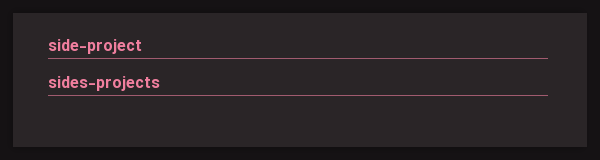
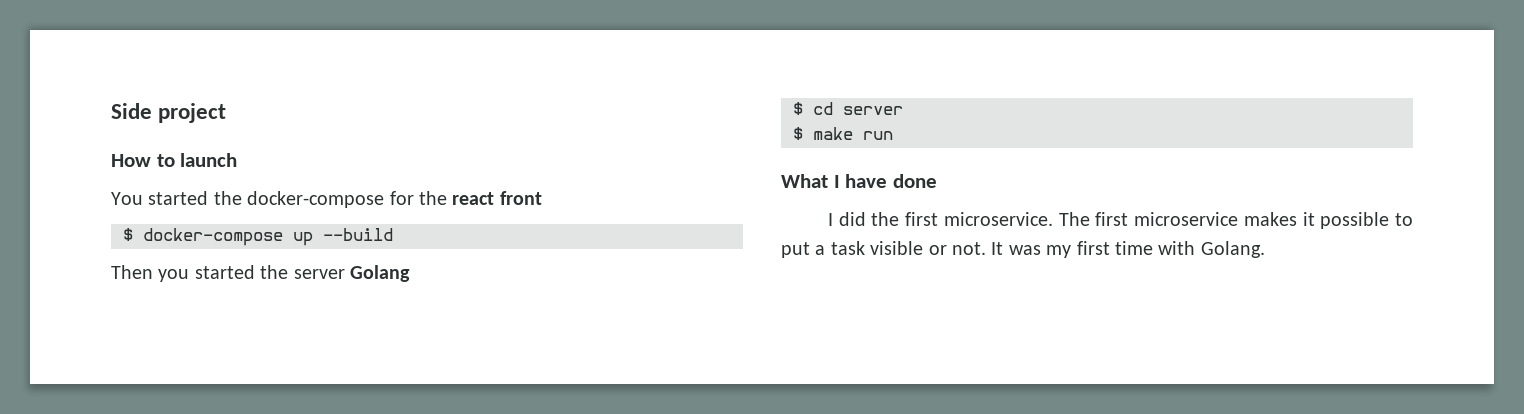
- side-project
- sides-projects
+ Side project
+ How to launch
+ You started the docker-compose for the react front
+ $ docker-compose up --build
+ Then you started the server Golang
+ $ cd server
+ $ make run
+ What I have done
+ I did the first microservice. The first microservice makes it possible to put a task visible or not. It was my first time with Golang.

